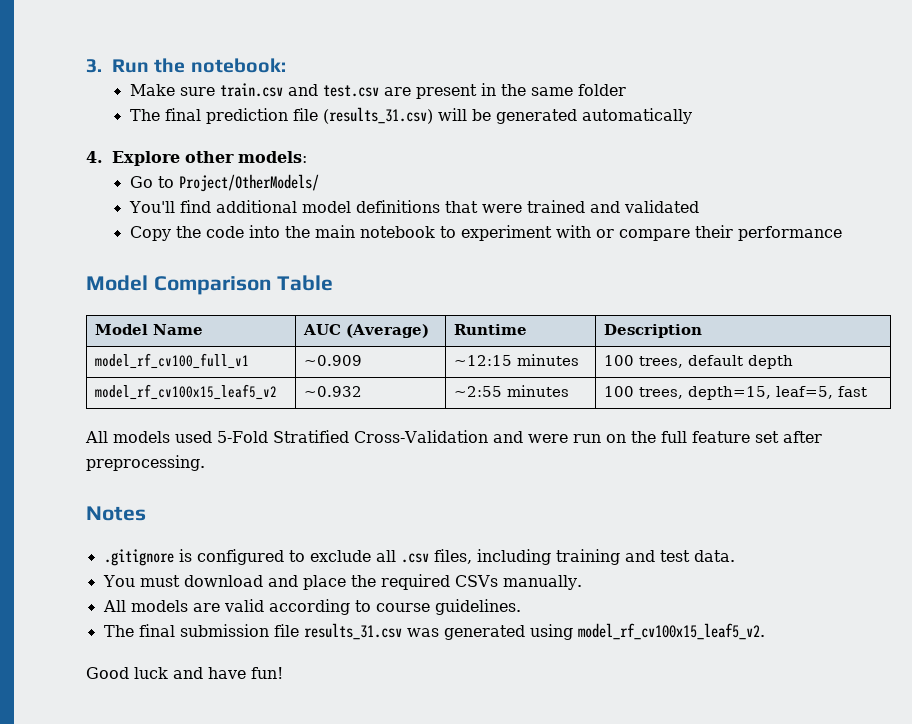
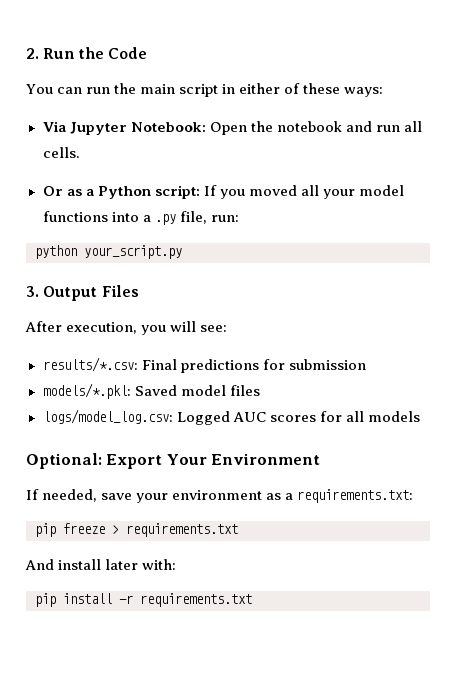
- 3. Run the notebook:
- Make sure train.csv and test.csv are present in the same folder
- The final prediction file (results_31.csv) will be generated automatically
- 4. Explore other models:
- Go to Project/OtherModels/
- You'll find additional model definitions that were trained and validated
- Copy the code into the main notebook to experiment with or compare their performance
- Model Comparison Table
- Model Name | AUC (Average) | Runtime | Description
- model_rf_cv100_full_v1 | ~0.909 | ~12:15 minutes | 100 trees, default depth
- model_rf_cv100x15_leaf5_v2 | ~0.932 | ~2:55 minutes | 100 trees, depth=15, leaf=5, fast
- All models used 5-Fold Stratified Cross-Validation and were run on the full feature set after preprocessing.
- Notes
- .gitignore is configured to exclude all .csv files, including training and test data.
- You must download and place the required CSVs manually.
- All models are valid according to course guidelines.
- The final submission file results_31.csv was generated using model_rf_cv100x15_leaf5_v2.
- Good luck and have fun!
+ 2. Run the Code
+ You can run the main script in either of these ways:
+ Via Jupyter Notebook: Open the notebook and run all cells.
+ Or as a Python script: If you moved all your model functions into a .py file, run:
+ python your_script.py
+ 3. Output Files
+ After execution, you will see:
+ results/*.csv: Final predictions for submission
+ models/*.pkl: Saved model files
+ logs/model_log.csv: Logged AUC scores for all models
+ Optional: Export Your Environment
+ If needed, save your environment as a requirements.txt:
+ pip freeze > requirements.txt
+ And install later with:
+ pip install -r requirements.txt

